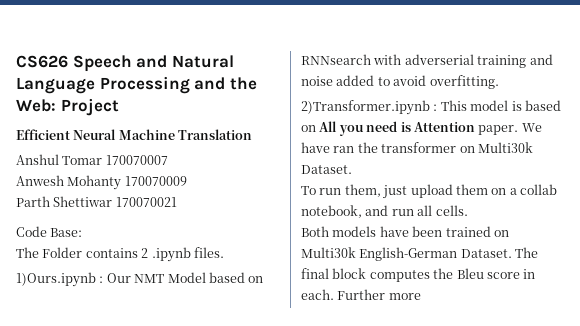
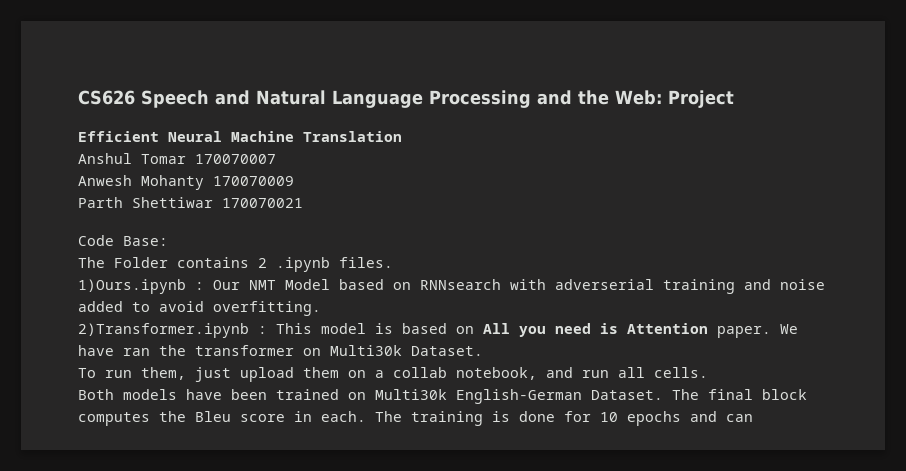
- Further more
+ The training is done for 10 epochs and can

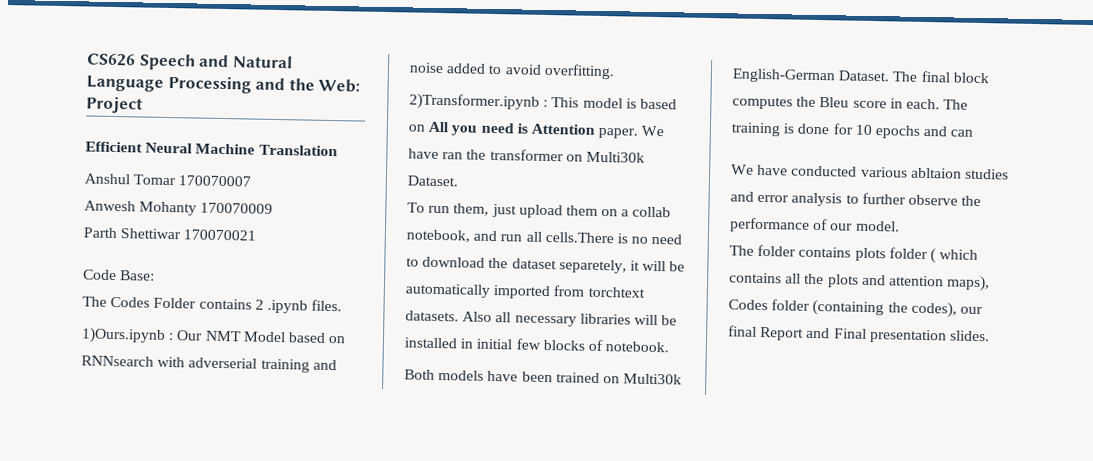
- The Folder contains 2 .ipynb files.
+ The Codes Folder contains 2 .ipynb files.
- To run them, just upload them on a collab notebook, and run all cells.
+ To run them, just upload them on a collab notebook, and run all cells.There is no need to download the dataset separetely, it will be automatically imported from torchtext datasets. Also all necessary libraries will be installed in initial few blocks of notebook.
+ We have conducted various abltaion studies and error analysis to further observe the performance of our model.
+ The folder contains plots folder ( which contains all the plots and attention maps), Codes folder (containing the codes), our final Report and Final presentation slides.

